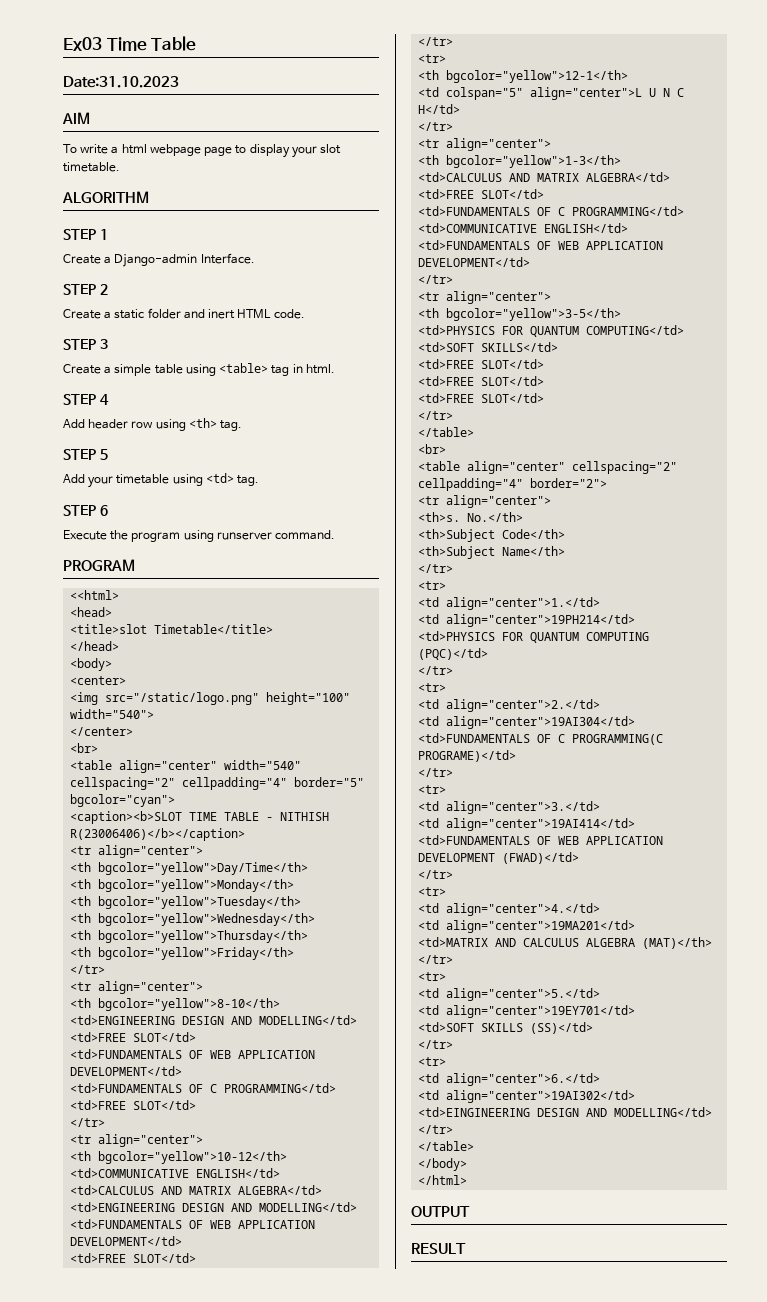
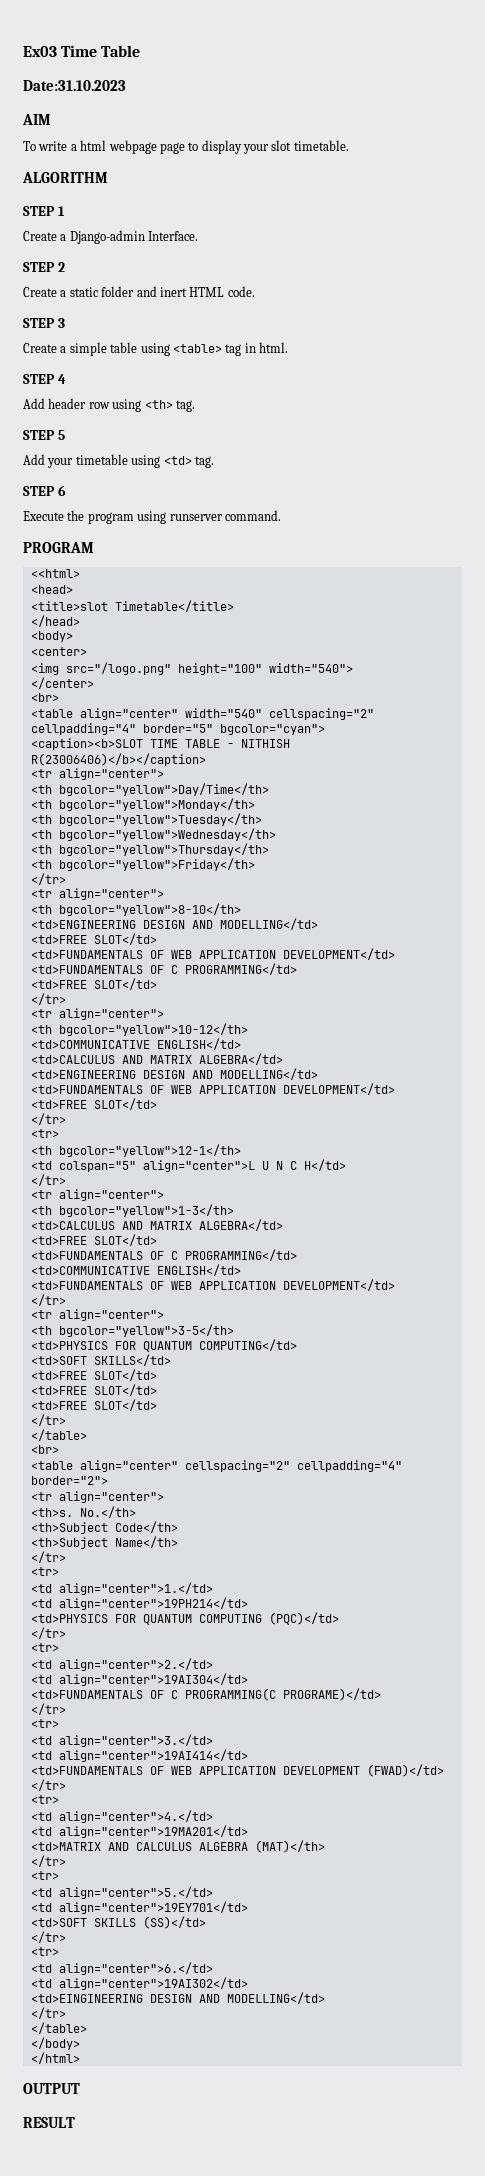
- <img src="/static/logo.png" height="100" width="540">
+ <img src="/logo.png" height="100" width="540">

